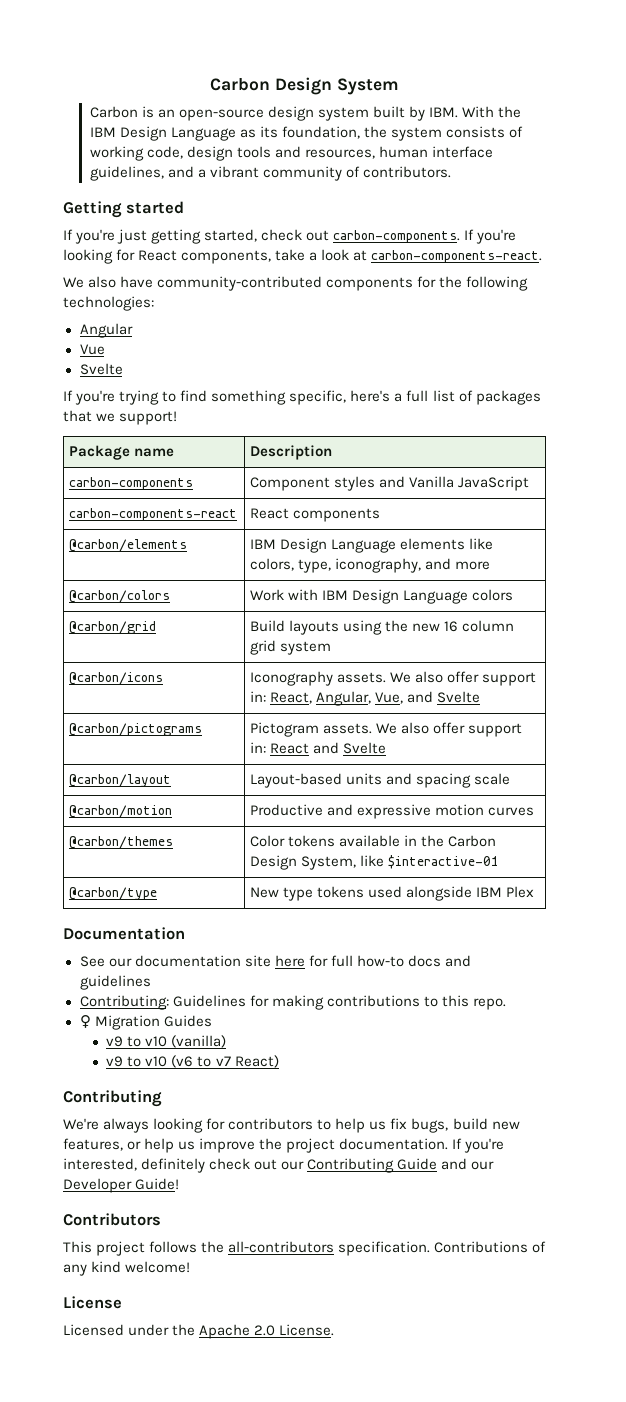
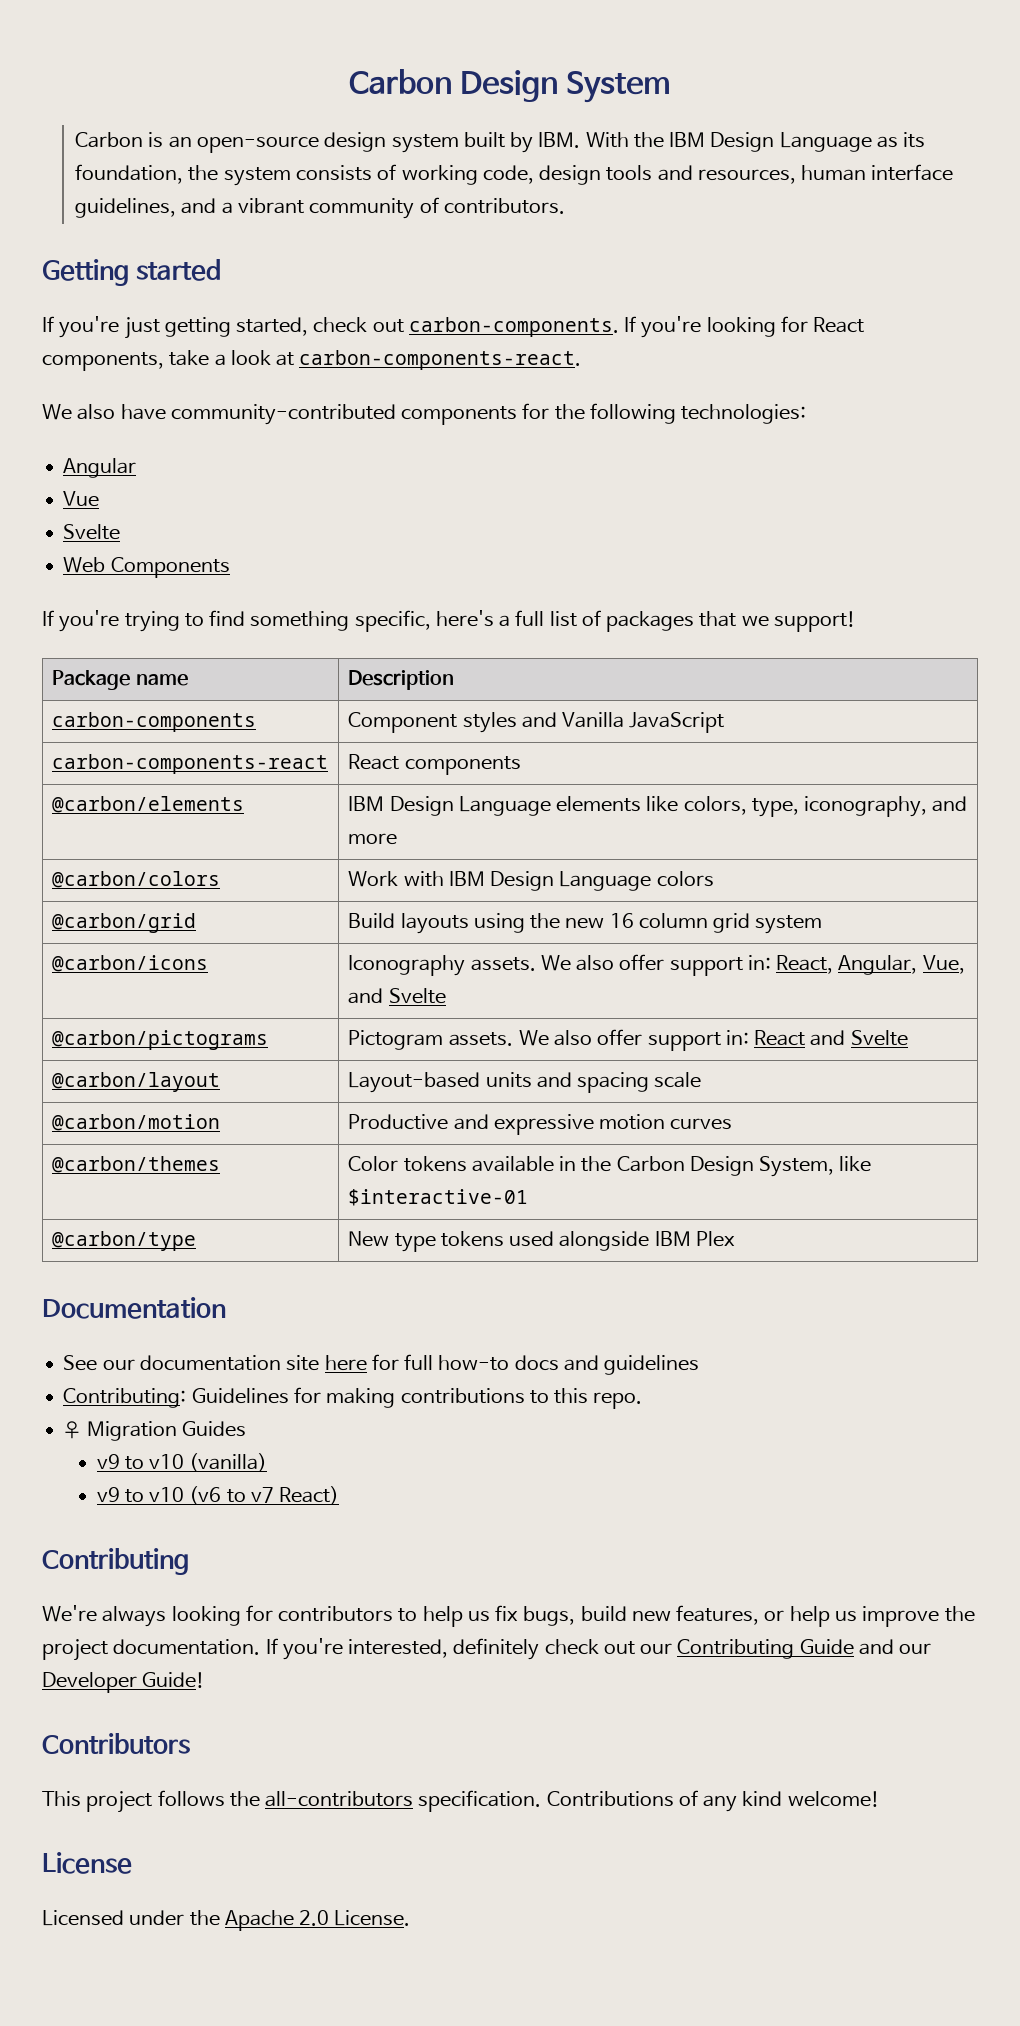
+ Web Components

